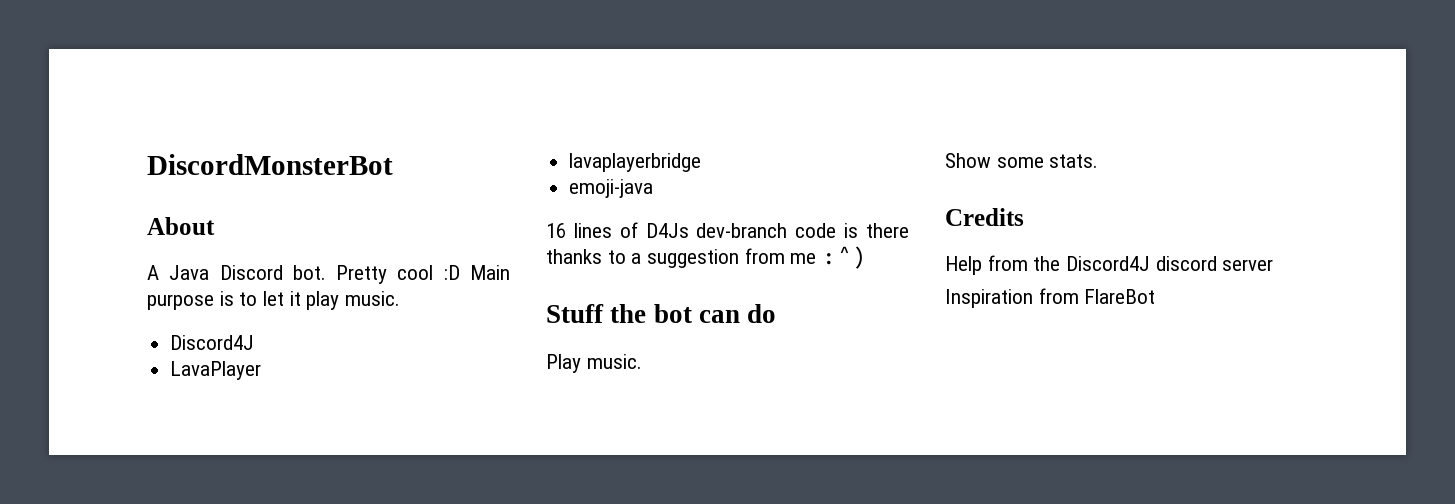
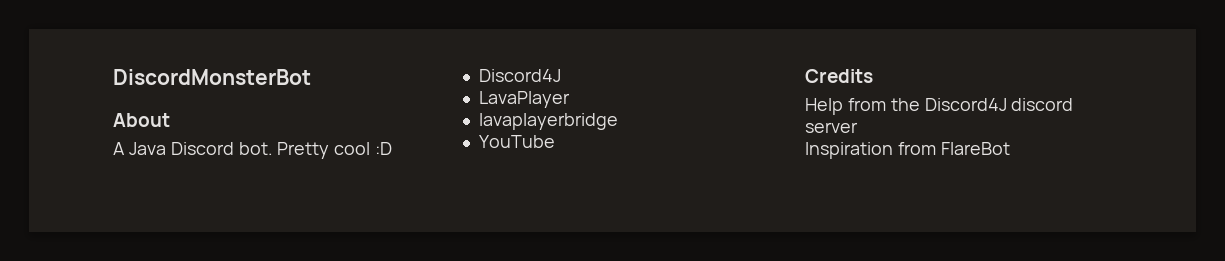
- Pretty cool :D Main purpose is to let it play music.
+ Pretty cool :D
  Discord4J
  LavaPlayer
  lavaplayerbridge
- emoji-java
- 16 lines of D4Js dev-branch code is there thanks to a suggestion from me :^)
- Stuff the bot can do
- Play music.
- Show some stats.
+ YouTube

